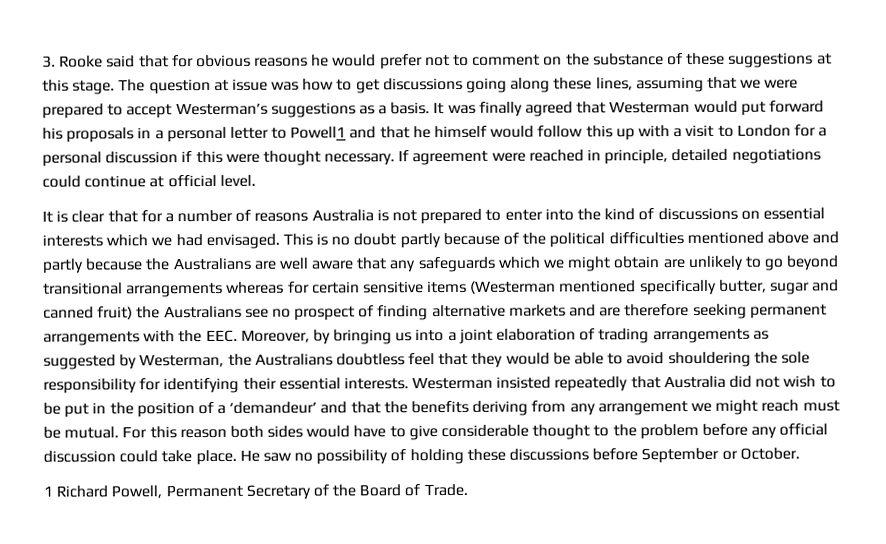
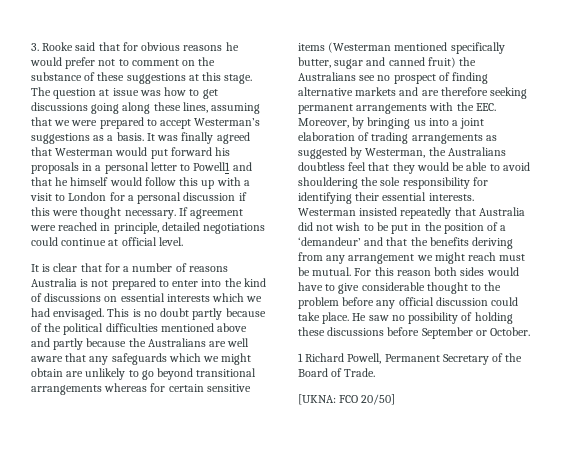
+ [UKNA: FCO 20/50]

